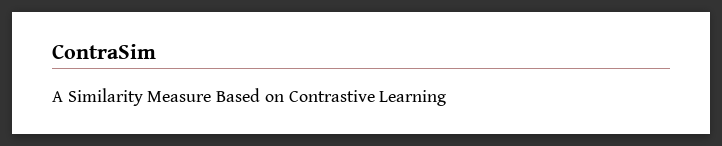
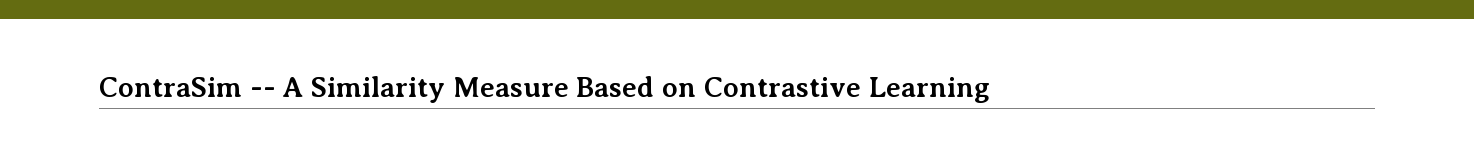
- ContraSim
- A Similarity Measure Based on Contrastive Learning
+ ContraSim -- A Similarity Measure Based on Contrastive Learning

